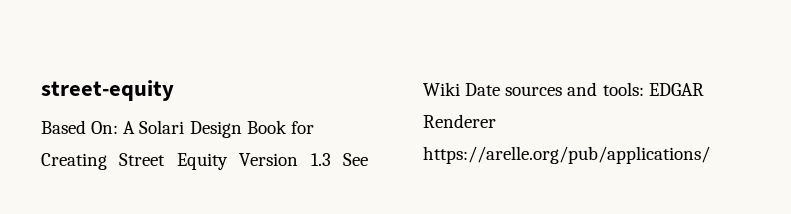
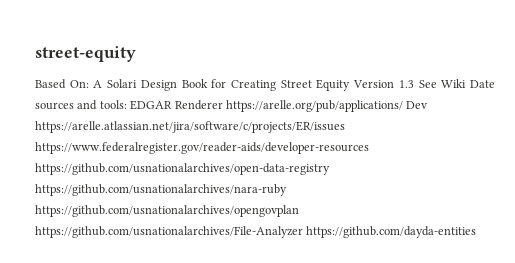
- Based On: A Solari Design Book for Creating Street Equity Version 1.3 See Wiki Date sources and tools: EDGAR Renderer https://arelle.org/pub/applications/
+ Based On: A Solari Design Book for Creating Street Equity Version 1.3 See Wiki Date sources and tools: EDGAR Renderer https://arelle.org/pub/applications/ Dev https://arelle.atlassian.net/jira/software/c/projects/ER/issues https://www.federalregister.gov/reader-aids/developer-resources https://github.com/usnationalarchives/open-data-registry https://github.com/usnationalarchives/nara-ruby https://github.com/usnationalarchives/opengovplan https://github.com/usnationalarchives/File-Analyzer https://github.com/dayda-entities

